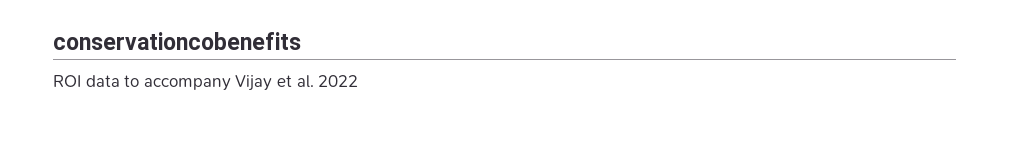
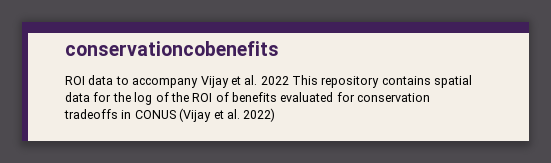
- ROI data to accompany Vijay et al. 2022
+ ROI data to accompany Vijay et al. 2022 This repository contains spatial data for the log of the ROI of benefits evaluated for conservation tradeoffs in CONUS (Vijay et al. 2022)

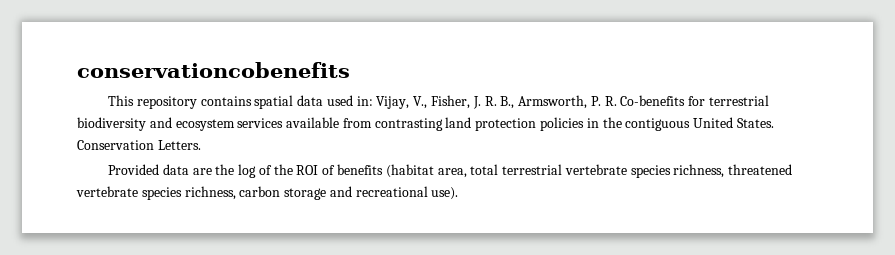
- ROI data to accompany Vijay et al. 2022 This repository contains spatial data for the log of the ROI of benefits evaluated for conservation tradeoffs in CONUS (Vijay et al. 2022)
+ This repository contains spatial data used in: Vijay, V., Fisher, J. R. B., Armsworth, P. R. Co-benefits for terrestrial biodiversity and ecosystem services available from contrasting land protection policies in the contiguous United States. Conservation Letters.
+ Provided data are the log of the ROI of benefits (habitat area, total terrestrial vertebrate species richness, threatened vertebrate species richness, carbon storage and recreational use).

